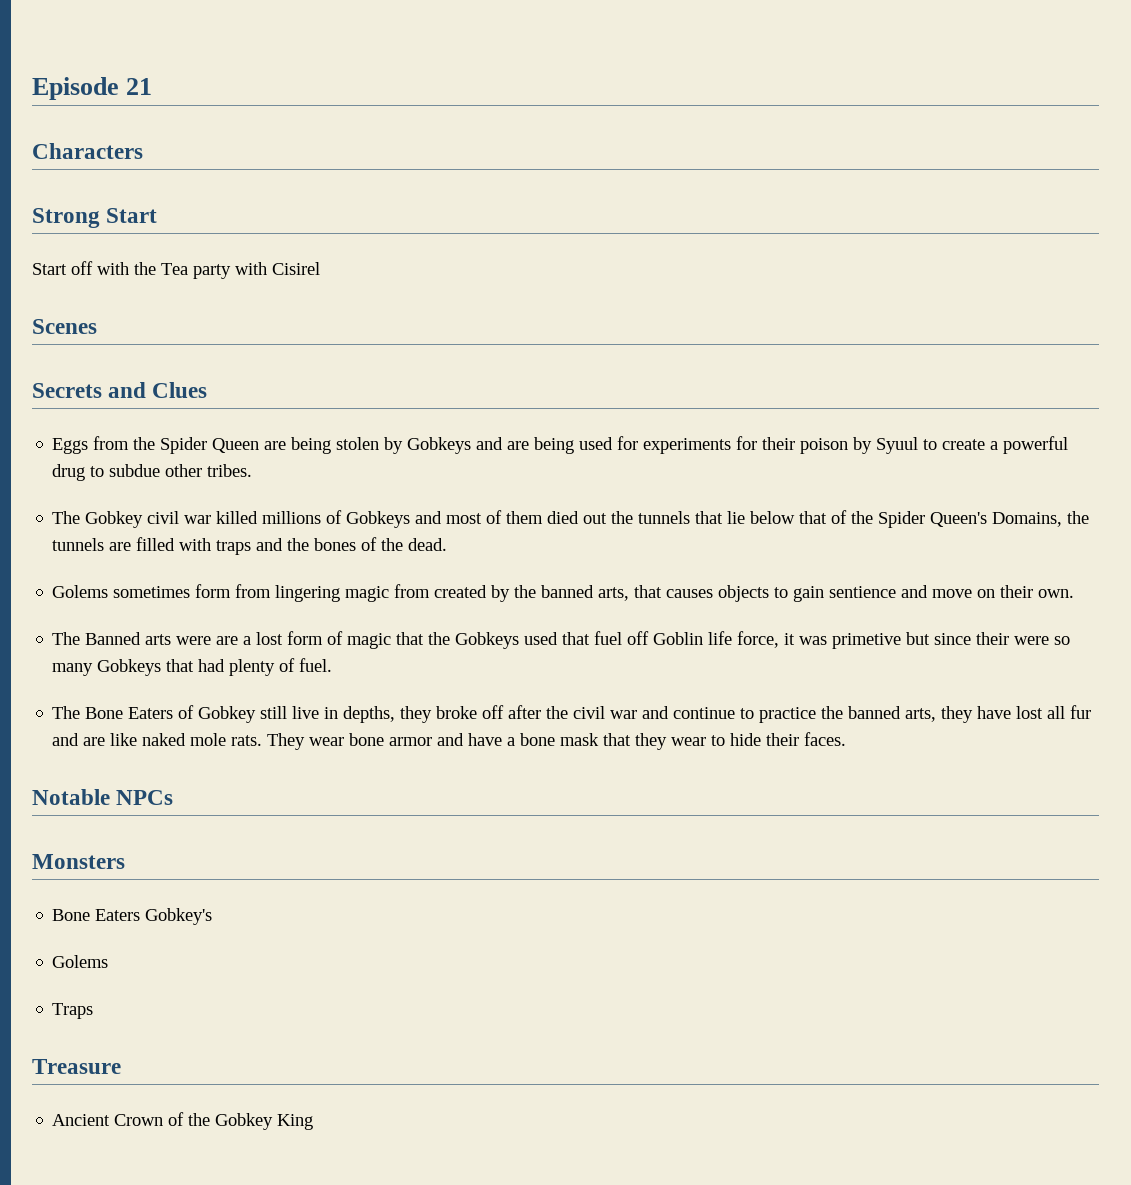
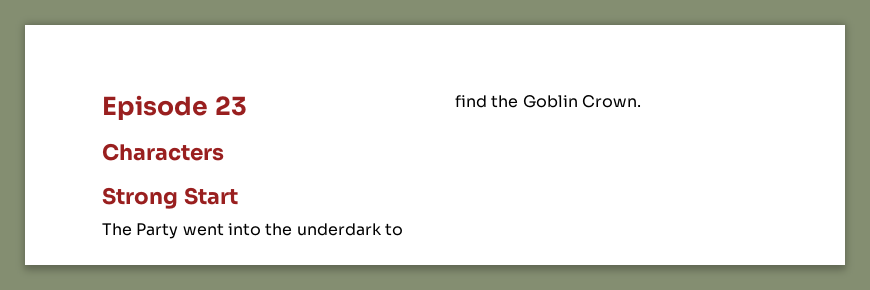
- Episode 21
+ Episode 23
- Start off with the Tea party with Cisirel
- Scenes
- Secrets and Clues
- Eggs from the Spider Queen are being stolen by Gobkeys and are being used for experiments for their poison by Syuul to create a powerful drug to subdue other tribes.
- The Gobkey civil war killed millions of Gobkeys and most of them died out the tunnels that lie below that of the Spider Queen's Domains, the tunnels are filled with traps and the bones of the dead.
- Golems sometimes form from lingering magic from created by the banned arts, that causes objects to gain sentience and move on their own.
- The Banned arts were are a lost form of magic that the Gobkeys used that fuel off Goblin life force, it was primetive but since their were so many Gobkeys that had plenty of fuel.
- The Bone Eaters of Gobkey still live in depths, they broke off after the civil war and continue to practice the banned arts, they have lost all fur and are like naked mole rats. They wear bone armor and have a bone mask that they wear to hide their faces.
- Notable NPCs
- Monsters
- Bone Eaters Gobkey's
- Golems
- Traps
- Treasure
- Ancient Crown of the Gobkey King
+ The Party went into the underdark to find the Goblin Crown.

